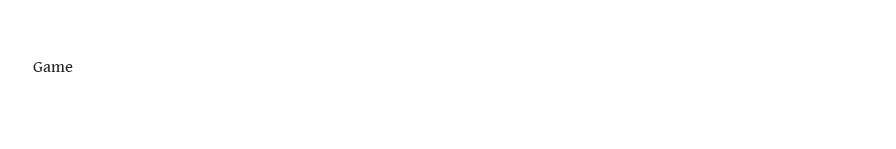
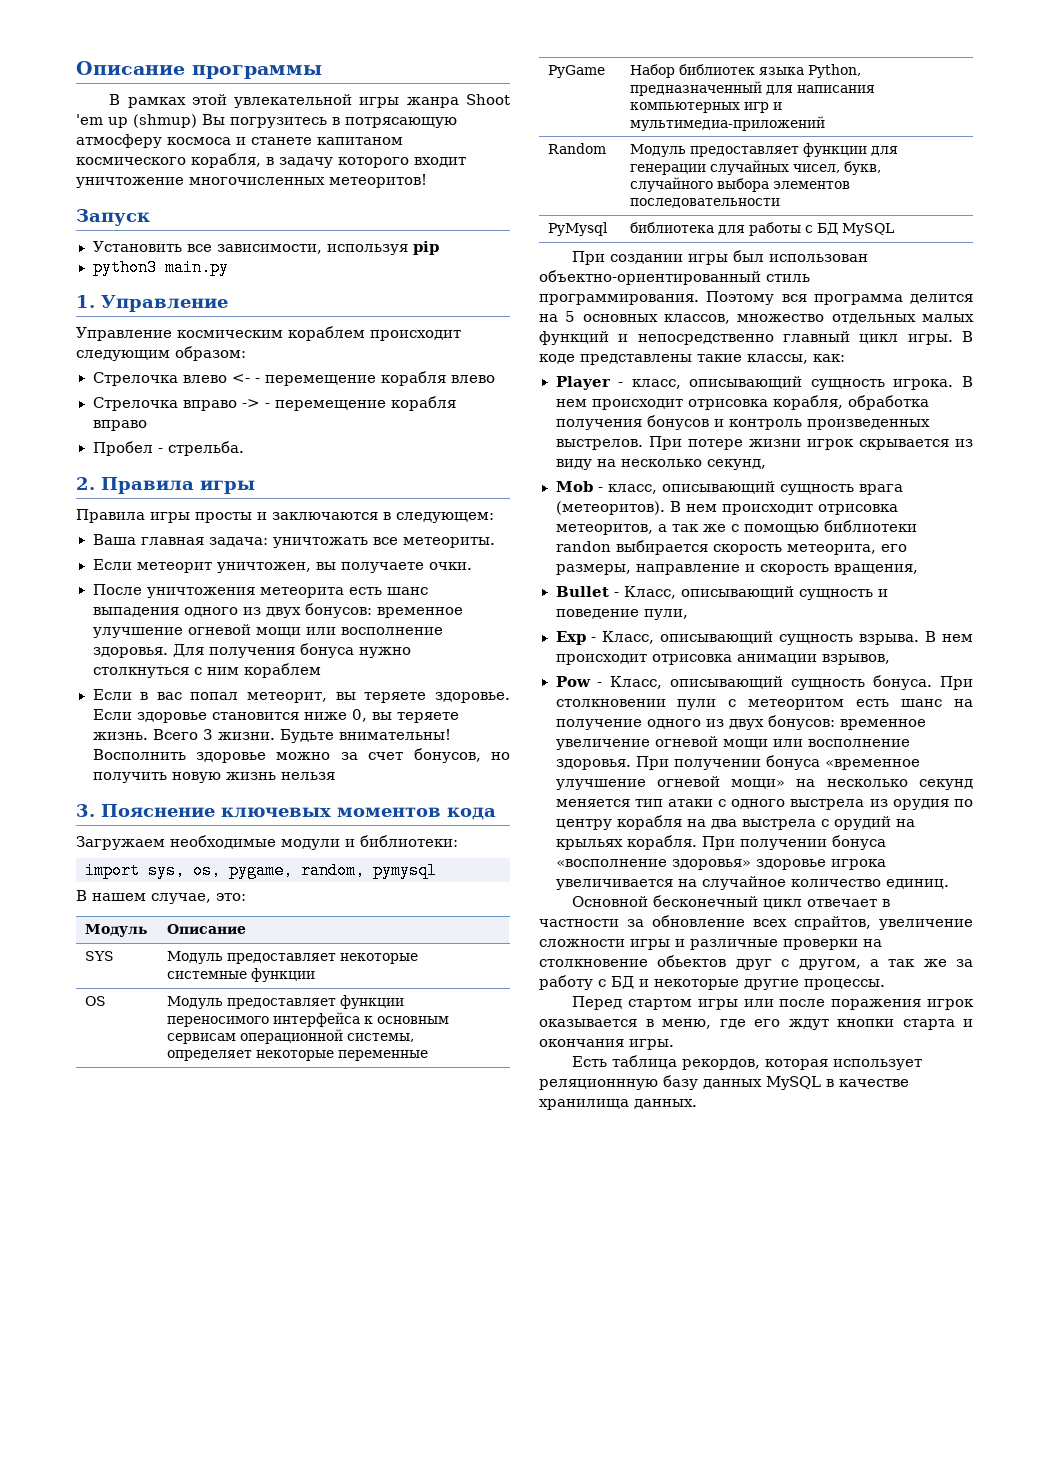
- Game
+ Описание программы
+ В рамках этой увлекательной игры жанра Shoot 'em up (shmup) Вы погрузитесь в потрясающую атмосферу космоса и станете капитаном космического корабля, в задачу которого входит уничтожение многочисленных метеоритов!
+ Запуск
+ Установить все зависимости, используя pip
+ python3 main.py
+ 1. Управление
+ Управление космическим кораблем происходит следующим образом:
+ Стрелочка влево <- - перемещение корабля влево
+ Стрелочка вправо -> - перемещение корабля вправо
+ Пробел - стрельба.
+ 2. Правила игры
+ Правила игры просты и заключаются в следующем:
+ Ваша главная задача: уничтожать все метеориты.
+ Если метеорит уничтожен, вы получаете очки.
+ После уничтожения метеорита есть шанс выпадения одного из двух бонусов: временное улучшение огневой мощи или восполнение здоровья. Для получения бонуса нужно столкнуться с ним кораблем
+ Если в вас попал метеорит, вы теряете здоровье. Если здоровье становится ниже 0, вы теряете жизнь. Всего 3 жизни. Будьте внимательны! Восполнить здоровье можно за счет бонусов, но получить новую жизнь нельзя
+ 3. Пояснение ключевых моментов кода
+ Загружаем необходимые модули и библиотеки:
+ import sys, os, pygame, random, pymysql
+ В нашем случае, это:
+ Модуль | Описание
+ SYS | Модуль предоставляет некоторые системные функции
+ OS | Модуль предоставляет функции переносимого интерфейса к основным сервисам операционной системы, определяет некоторые переменные
+ PyGame | Набор библиотек языка Python, предназначенный для написания компьютерных игр и мультимедиа-приложений
+ Random | Модуль предоставляет функции для генерации случайных чисел, букв, случайного выбора элементов последовательности
+ PyMysql | библиотека для работы с БД MySQL
+ При создании игры был использован объектно-ориентированный стиль программирования. Поэтому вся программа делится на 5 основных классов, множество отдельных малых функций и непосредственно главный цикл игры. В коде представлены такие классы, как:
+ Player - класс, описывающий сущность игрока. В нем происходит отрисовка корабля, обработка получения бонусов и контроль произведенных выстрелов. При потере жизни игрок скрывается из виду на несколько секунд,
+ Mob - класс, описывающий сущность врага (метеоритов). В нем происходит отрисовка метеоритов, а так же с помощью библиотеки randon выбирается скорость метеорита, его размеры, направление и скорость вращения,
+ Bullet - Класс, описывающий сущность и поведение пули,
+ Exp - Класс, описывающий сущность взрыва. В нем происходит отрисовка анимации взрывов,
+ Pow - Класс, описывающий сущность бонуса. При столкновении пули с метеоритом есть шанс на получение одного из двух бонусов: временное увеличение огневой мощи или восполнение здоровья. При получении бонуса «временное улучшение огневой мощи» на несколько секунд меняется тип атаки с одного выстрела из орудия по центру корабля на два выстрела с орудий на крыльях корабля. При получении бонуса «восполнение здоровья» здоровье игрока увеличивается на случайное количество единиц.
+ Основной бесконечный цикл отвечает в частности за обновление всех спрайтов, увеличение сложности игры и различные проверки на столкновение обьектов друг с другом, а так же за работу с БД и некоторые другие процессы.
+ Перед стартом игры или после поражения игрок оказывается в меню, где его ждут кнопки старта и окончания игры.
+ Есть таблица рекордов, которая использует реляционнную базу данных MySQL в качестве хранилища данных.

